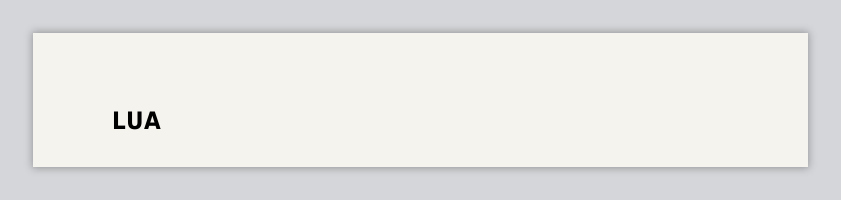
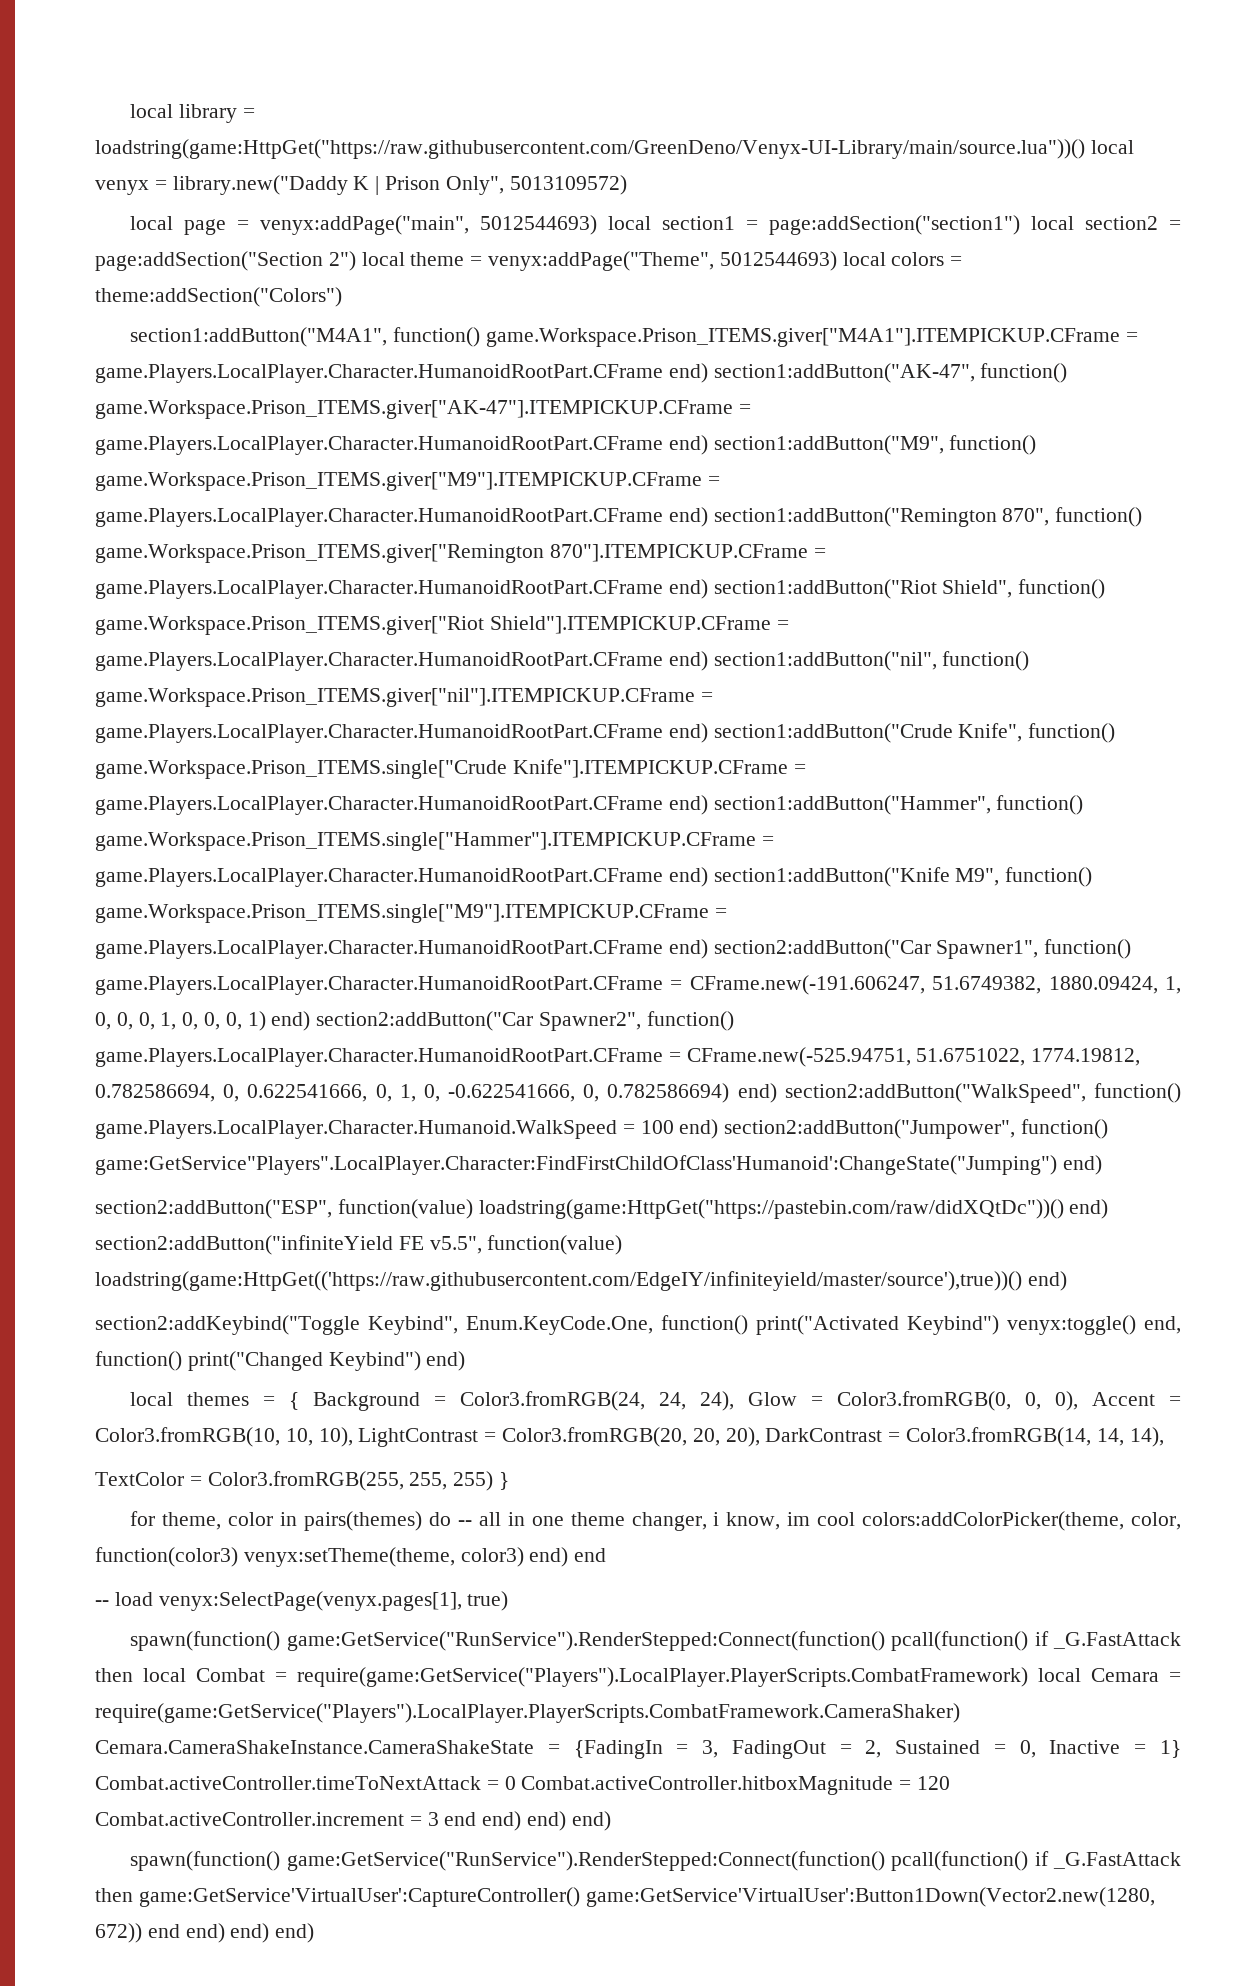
- LUA
+ local library = loadstring(game:HttpGet("https://raw.githubusercontent.com/GreenDeno/Venyx-UI-Library/main/source.lua"))() local venyx = library.new("Daddy K | Prison Only", 5013109572)
+ local page = venyx:addPage("main", 5012544693) local section1 = page:addSection("section1") local section2 = page:addSection("Section 2") local theme = venyx:addPage("Theme", 5012544693) local colors = theme:addSection("Colors")
+ section1:addButton("M4A1", function() game.Workspace.Prison_ITEMS.giver["M4A1"].ITEMPICKUP.CFrame = game.Players.LocalPlayer.Character.HumanoidRootPart.CFrame end) section1:addButton("AK-47", function() game.Workspace.Prison_ITEMS.giver["AK-47"].ITEMPICKUP.CFrame = game.Players.LocalPlayer.Character.HumanoidRootPart.CFrame end) section1:addButton("M9", function() game.Workspace.Prison_ITEMS.giver["M9"].ITEMPICKUP.CFrame = game.Players.LocalPlayer.Character.HumanoidRootPart.CFrame end) section1:addButton("Remington 870", function() game.Workspace.Prison_ITEMS.giver["Remington 870"].ITEMPICKUP.CFrame = game.Players.LocalPlayer.Character.HumanoidRootPart.CFrame end) section1:addButton("Riot Shield", function() game.Workspace.Prison_ITEMS.giver["Riot Shield"].ITEMPICKUP.CFrame = game.Players.LocalPlayer.Character.HumanoidRootPart.CFrame end) section1:addButton("nil", function() game.Workspace.Prison_ITEMS.giver["nil"].ITEMPICKUP.CFrame = game.Players.LocalPlayer.Character.HumanoidRootPart.CFrame end) section1:addButton("Crude Knife", function() game.Workspace.Prison_ITEMS.single["Crude Knife"].ITEMPICKUP.CFrame = game.Players.LocalPlayer.Character.HumanoidRootPart.CFrame end) section1:addButton("Hammer", function() game.Workspace.Prison_ITEMS.single["Hammer"].ITEMPICKUP.CFrame = game.Players.LocalPlayer.Character.HumanoidRootPart.CFrame end) section1:addButton("Knife M9", function() game.Workspace.Prison_ITEMS.single["M9"].ITEMPICKUP.CFrame = game.Players.LocalPlayer.Character.HumanoidRootPart.CFrame end) section2:addButton("Car Spawner1", function() game.Players.LocalPlayer.Character.HumanoidRootPart.CFrame = CFrame.new(-191.606247, 51.6749382, 1880.09424, 1, 0, 0, 0, 1, 0, 0, 0, 1) end) section2:addButton("Car Spawner2", function() game.Players.LocalPlayer.Character.HumanoidRootPart.CFrame = CFrame.new(-525.94751, 51.6751022, 1774.19812, 0.782586694, 0, 0.622541666, 0, 1, 0, -0.622541666, 0, 0.782586694) end) section2:addButton("WalkSpeed", function() game.Players.LocalPlayer.Character.Humanoid.WalkSpeed = 100 end) section2:addButton("Jumpower", function() game:GetService"Players".LocalPlayer.Character:FindFirstChildOfClass'Humanoid':ChangeState("Jumping") end)
+ section2:addButton("ESP", function(value) loadstring(game:HttpGet("https://pastebin.com/raw/didXQtDc"))() end) section2:addButton("infiniteYield FE v5.5", function(value) loadstring(game:HttpGet(('https://raw.githubusercontent.com/EdgeIY/infiniteyield/master/source'),true))() end)
+ section2:addKeybind("Toggle Keybind", Enum.KeyCode.One, function() print("Activated Keybind") venyx:toggle() end, function() print("Changed Keybind") end)
+ local themes = { Background = Color3.fromRGB(24, 24, 24), Glow = Color3.fromRGB(0, 0, 0), Accent = Color3.fromRGB(10, 10, 10), LightContrast = Color3.fromRGB(20, 20, 20), DarkContrast = Color3.fromRGB(14, 14, 14),
+ TextColor = Color3.fromRGB(255, 255, 255) }
+ for theme, color in pairs(themes) do -- all in one theme changer, i know, im cool colors:addColorPicker(theme, color, function(color3) venyx:setTheme(theme, color3) end) end
+ -- load venyx:SelectPage(venyx.pages[1], true)
+ spawn(function() game:GetService("RunService").RenderStepped:Connect(function() pcall(function() if _G.FastAttack then local Combat = require(game:GetService("Players").LocalPlayer.PlayerScripts.CombatFramework) local Cemara = require(game:GetService("Players").LocalPlayer.PlayerScripts.CombatFramework.CameraShaker) Cemara.CameraShakeInstance.CameraShakeState = {FadingIn = 3, FadingOut = 2, Sustained = 0, Inactive = 1} Combat.activeController.timeToNextAttack = 0 Combat.activeController.hitboxMagnitude = 120 Combat.activeController.increment = 3 end end) end) end)
+ spawn(function() game:GetService("RunService").RenderStepped:Connect(function() pcall(function() if _G.FastAttack then game:GetService'VirtualUser':CaptureController() game:GetService'VirtualUser':Button1Down(Vector2.new(1280, 672)) end end) end) end)

